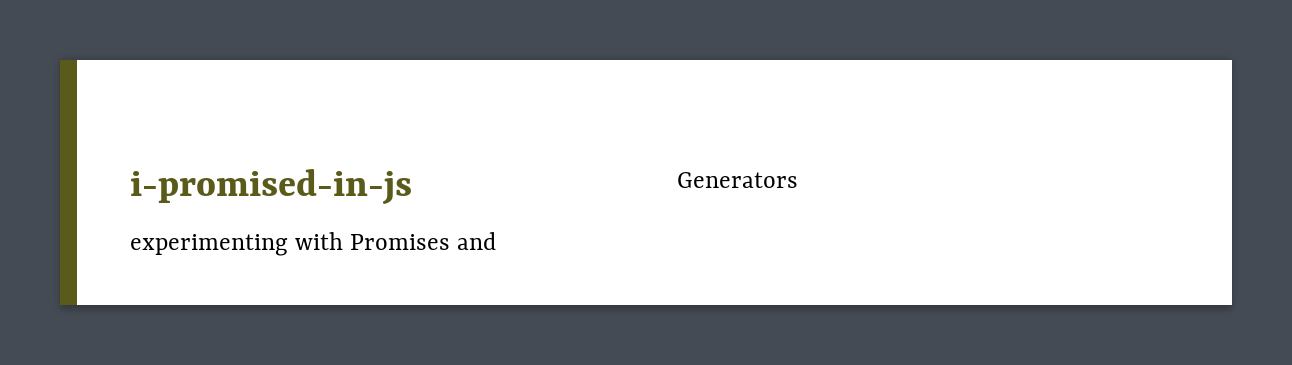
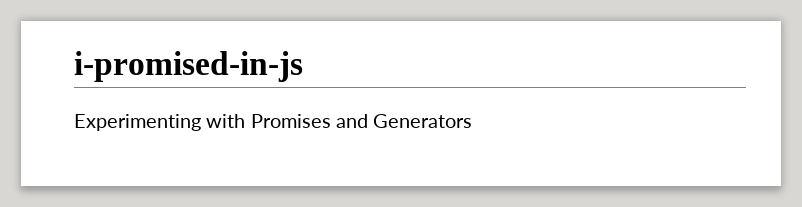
- experimenting with Promises and Generators
+ Experimenting with Promises and Generators

